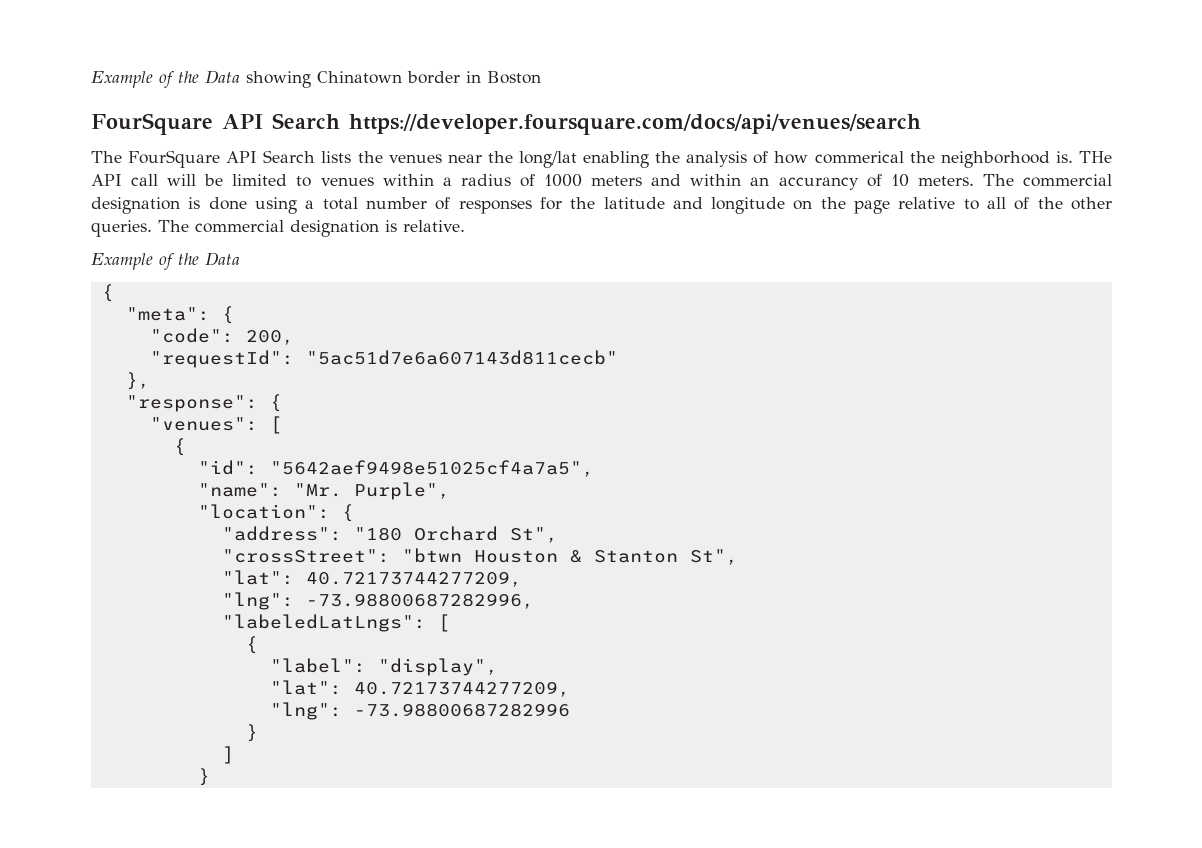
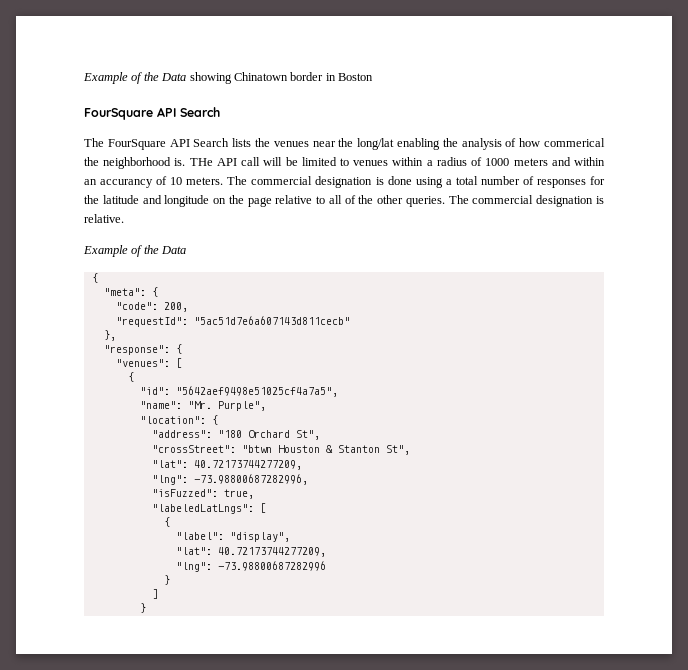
  Example of the Data showing Chinatown border in Boston
- FourSquare API Search https://developer.foursquare.com/docs/api/venues/search
+ FourSquare API Search
+ "isFuzzed": true,

